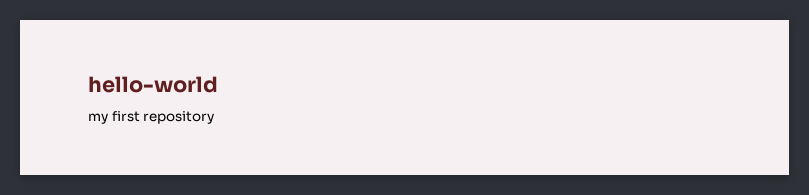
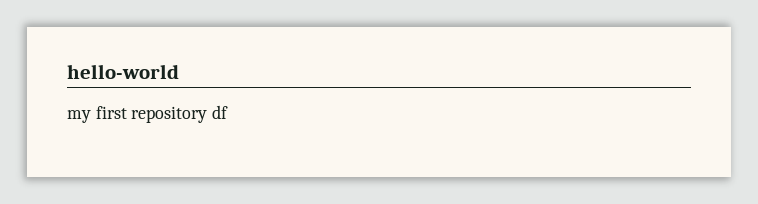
- my first repository
+ my first repository df

